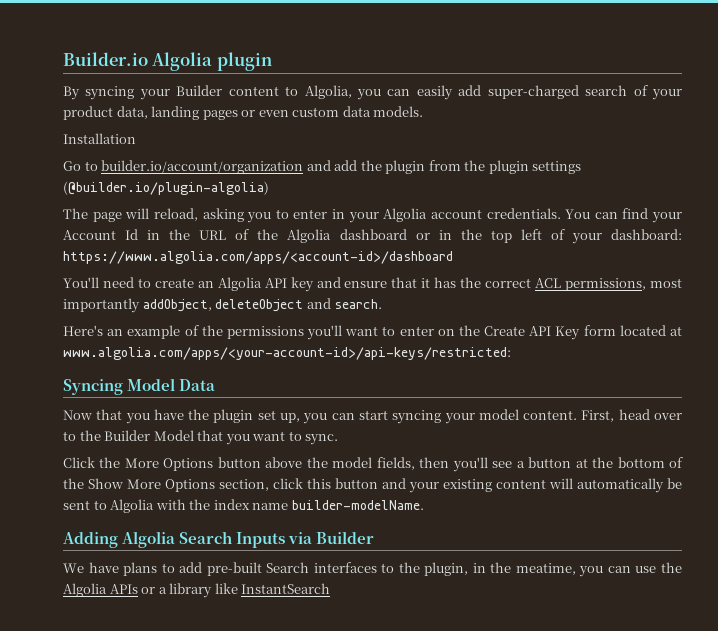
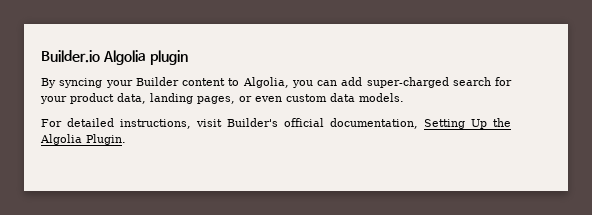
- By syncing your Builder content to Algolia, you can easily add super-charged search of your product data, landing pages or even custom data models.
+ By syncing your Builder content to Algolia, you can add super-charged search for your product data, landing pages, or even custom data models.
- Installation
- Go to builder.io/account/organization and add the plugin from the plugin settings (@builder.io/plugin-algolia)
- The page will reload, asking you to enter in your Algolia account credentials. You can find your Account Id in the URL of the Algolia dashboard or in the top left of your dashboard: https://www.algolia.com/apps/<account-id>/dashboard
- You'll need to create an Algolia API key and ensure that it has the correct ACL permissions, most importantly addObject, deleteObject and search.
- Here's an example of the permissions you'll want to enter on the Create API Key form located at www.algolia.com/apps/<your-account-id>/api-keys/restricted:
- Syncing Model Data
- Now that you have the plugin set up, you can start syncing your model content. First, head over to the Builder Model that you want to sync.
- Click the More Options button above the model fields, then you'll see a button at the bottom of the Show More Options section, click this button and your existing content will automatically be sent to Algolia with the index name builder-modelName.
- Adding Algolia Search Inputs via Builder
- We have plans to add pre-built Search interfaces to the plugin, in the meatime, you can use the Algolia APIs or a library like InstantSearch
+ For detailed instructions, visit Builder's official documentation, Setting Up the Algolia Plugin.

